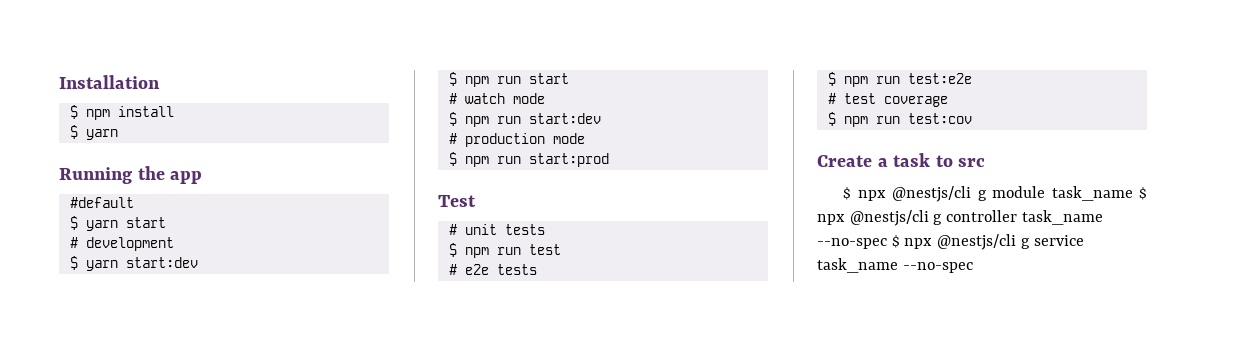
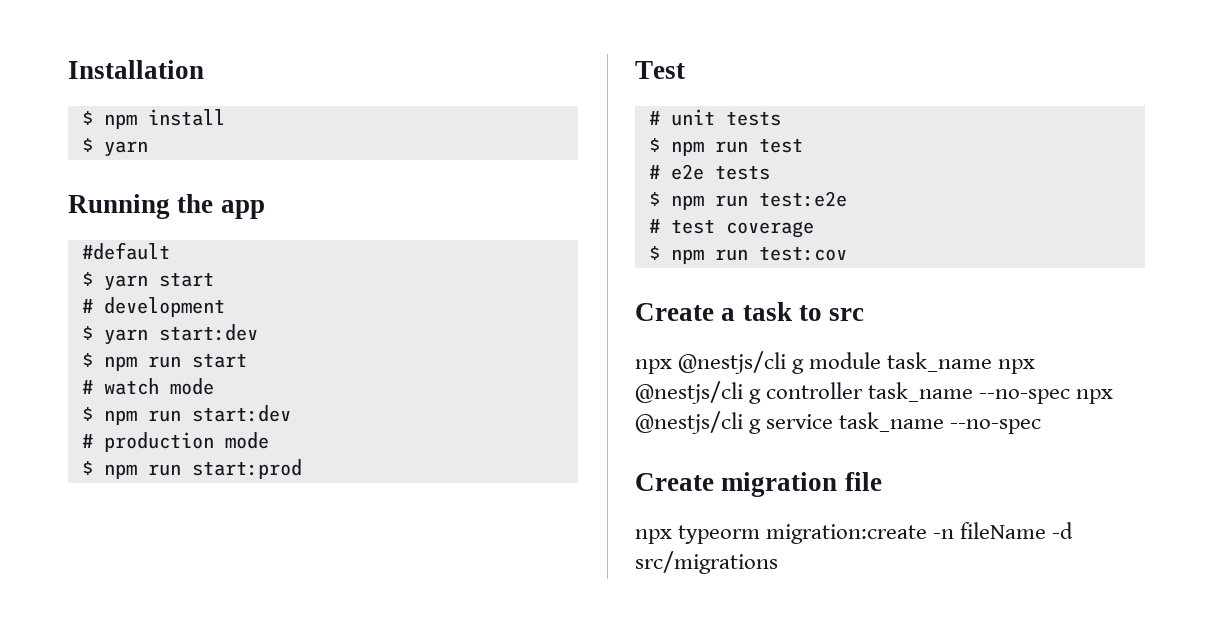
- $ npx @nestjs/cli g module task_name $ npx @nestjs/cli g controller task_name --no-spec $ npx @nestjs/cli g service task_name --no-spec
+ npx @nestjs/cli g module task_name npx @nestjs/cli g controller task_name --no-spec npx @nestjs/cli g service task_name --no-spec
+ Create migration file
+ npx typeorm migration:create -n fileName -d src/migrations

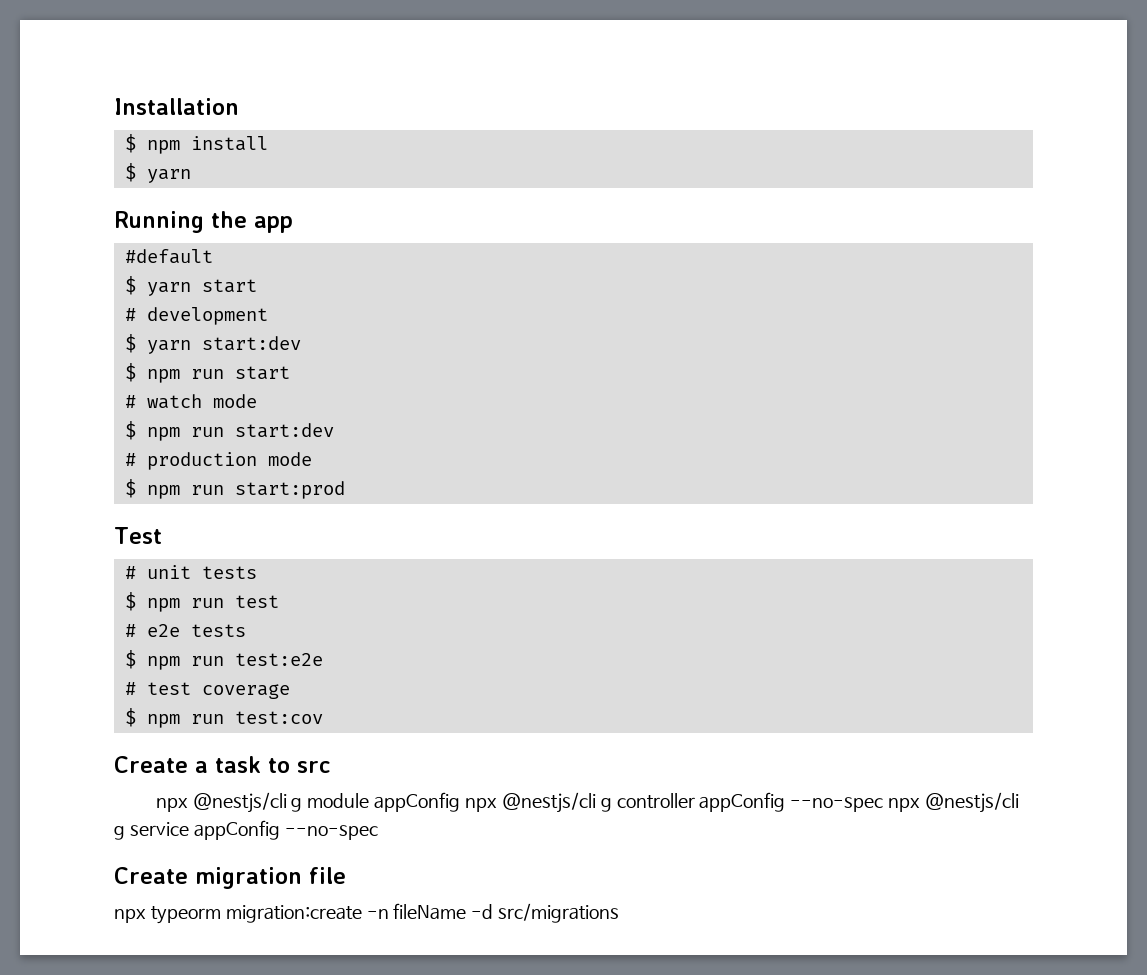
- npx @nestjs/cli g module task_name npx @nestjs/cli g controller task_name --no-spec npx @nestjs/cli g service task_name --no-spec
+ npx @nestjs/cli g module appConfig npx @nestjs/cli g controller appConfig --no-spec npx @nestjs/cli g service appConfig --no-spec

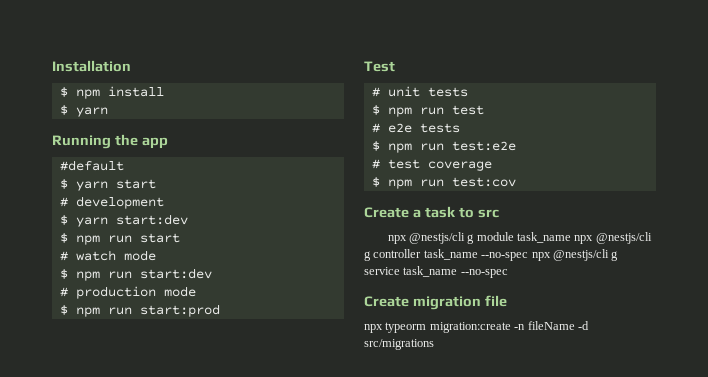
- npx @nestjs/cli g module appConfig npx @nestjs/cli g controller appConfig --no-spec npx @nestjs/cli g service appConfig --no-spec
+ npx @nestjs/cli g module task_name npx @nestjs/cli g controller task_name --no-spec npx @nestjs/cli g service task_name --no-spec

